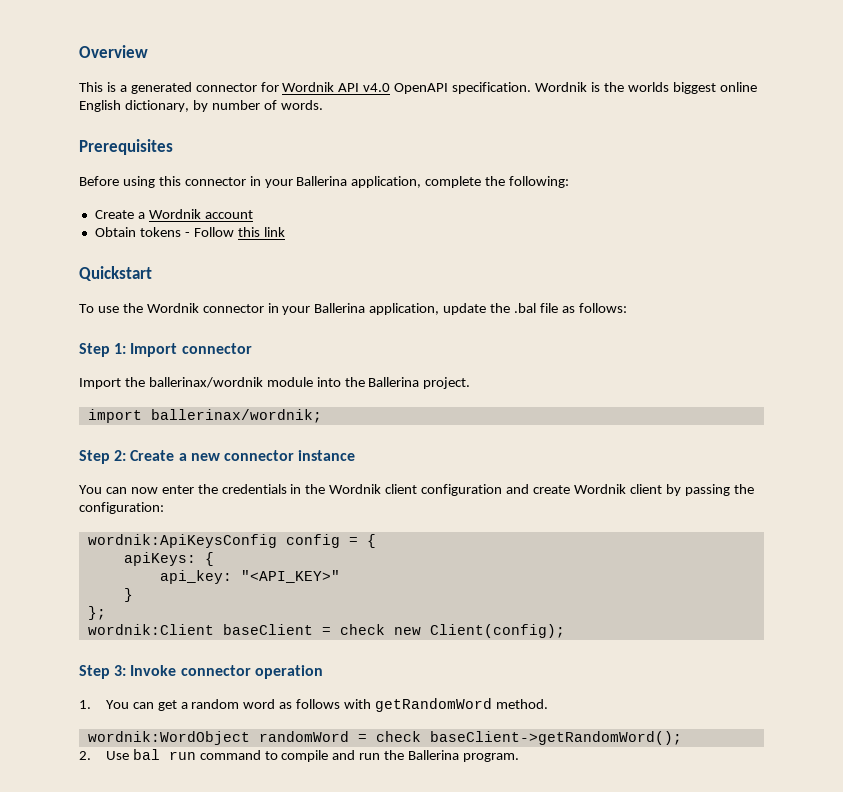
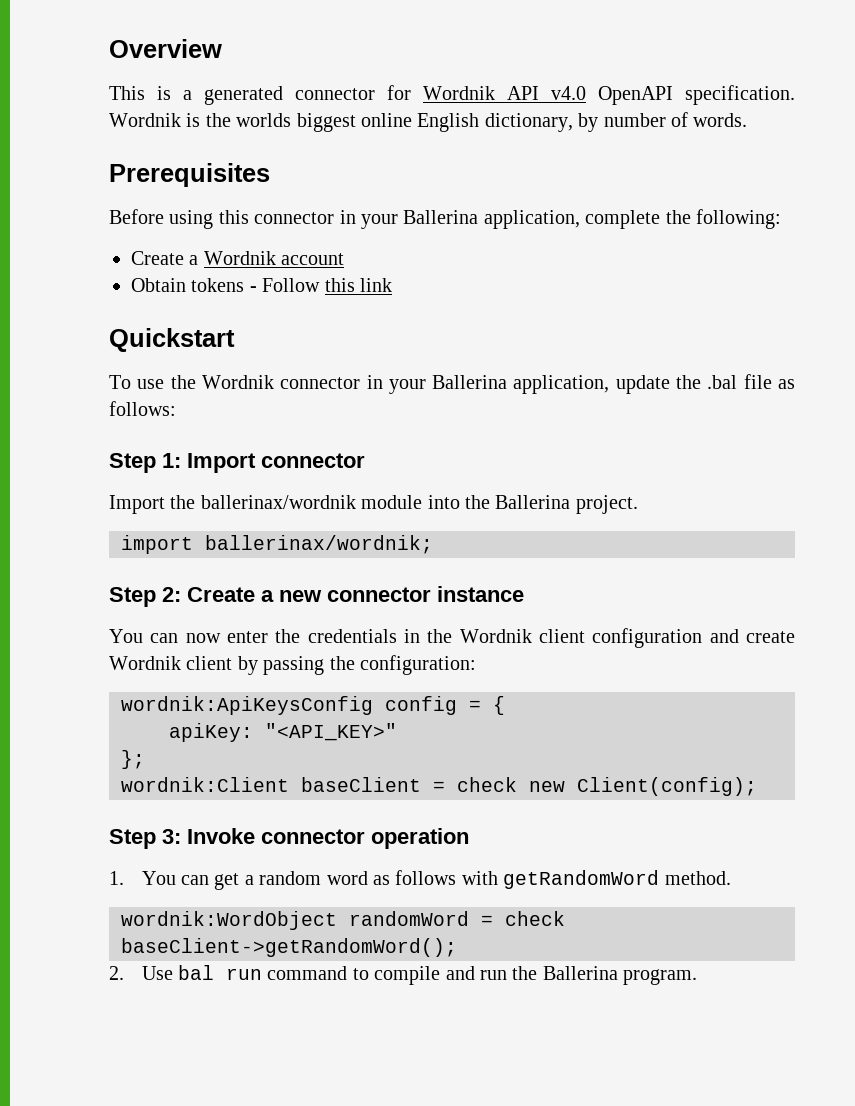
- apiKeys: {
- api_key: "<API_KEY>"
+ apiKey: "<API_KEY>"
- }

